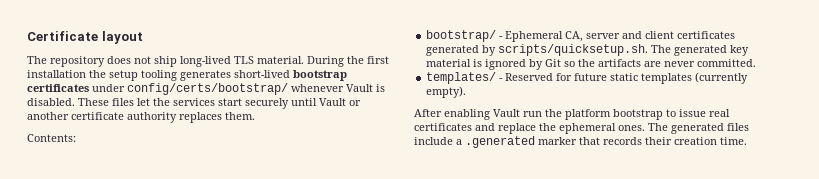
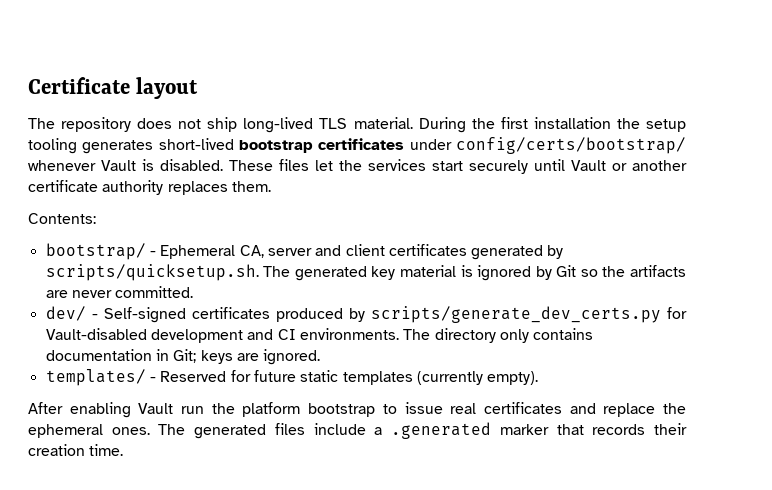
+ dev/ - Self-signed certificates produced by scripts/generate_dev_certs.py for Vault-disabled development and CI environments. The directory only contains documentation in Git; keys are ignored.

